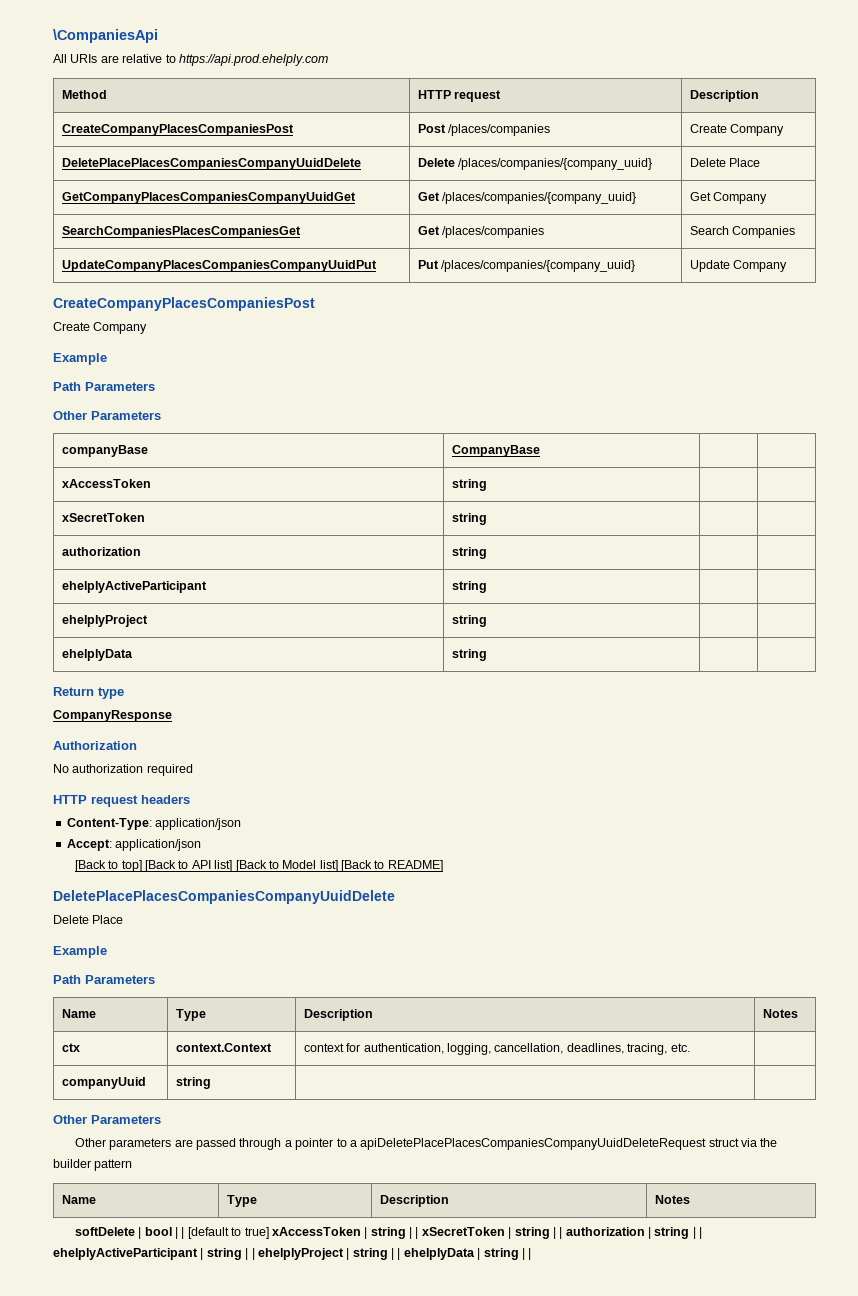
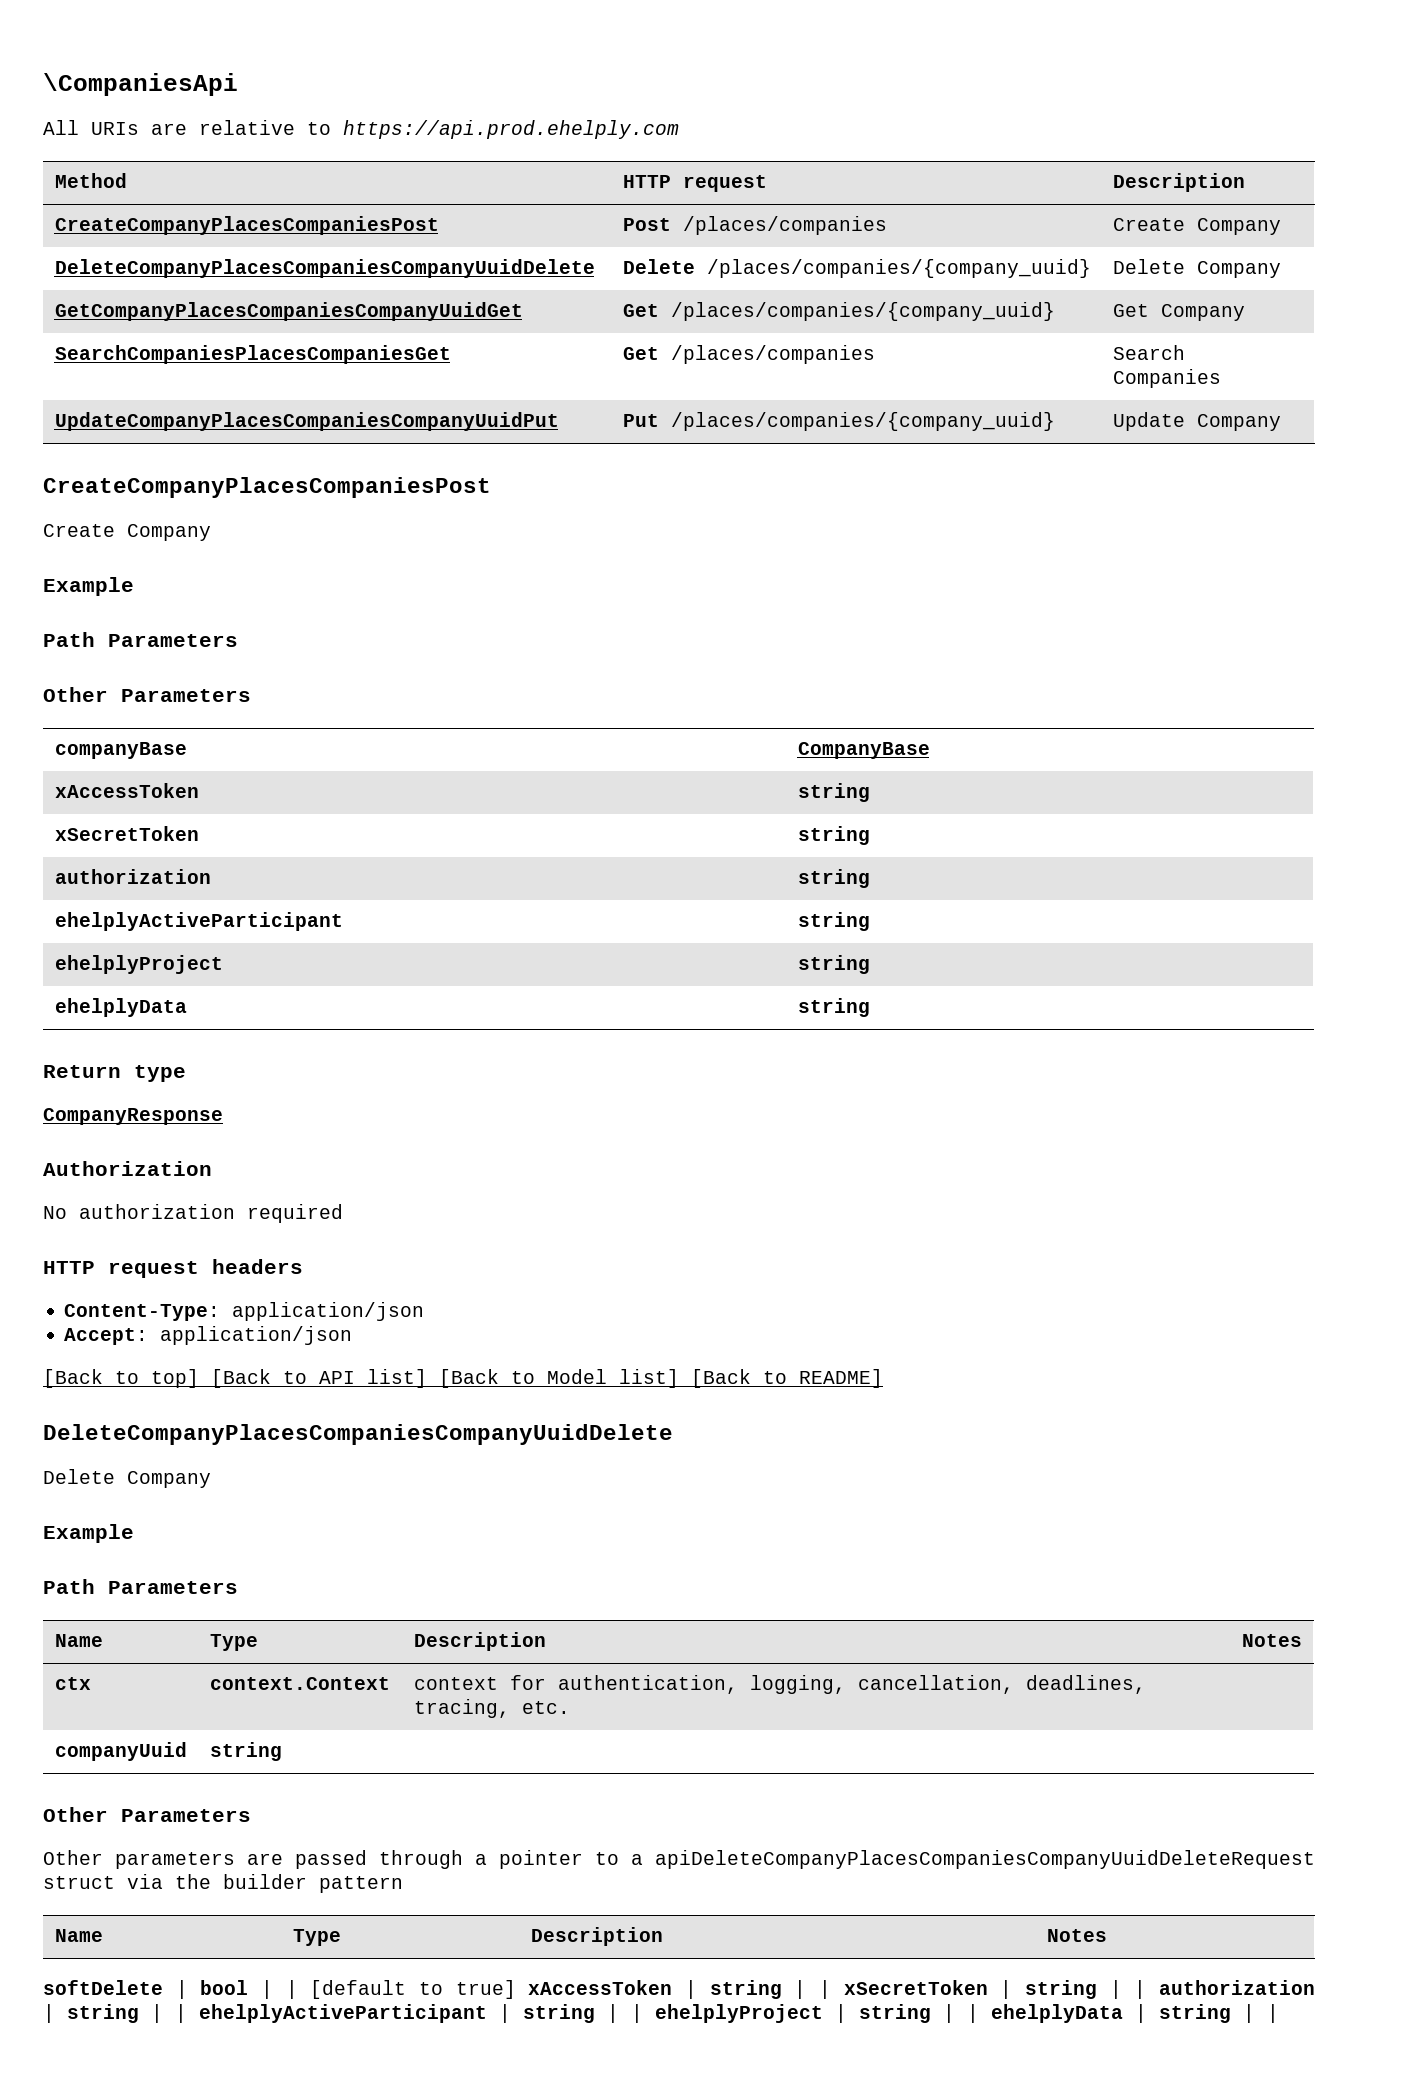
- DeletePlacePlacesCompaniesCompanyUuidDelete | Delete /places/companies/{company_uuid} | Delete Place
+ DeleteCompanyPlacesCompaniesCompanyUuidDelete | Delete /places/companies/{company_uuid} | Delete Company
  [Back to top] [Back to API list] [Back to Model list] [Back to README]
- DeletePlacePlacesCompaniesCompanyUuidDelete
- Delete Place
+ DeleteCompanyPlacesCompaniesCompanyUuidDelete
+ Delete Company
- Other parameters are passed through a pointer to a apiDeletePlacePlacesCompaniesCompanyUuidDeleteRequest struct via the builder pattern
+ Other parameters are passed through a pointer to a apiDeleteCompanyPlacesCompaniesCompanyUuidDeleteRequest struct via the builder pattern

